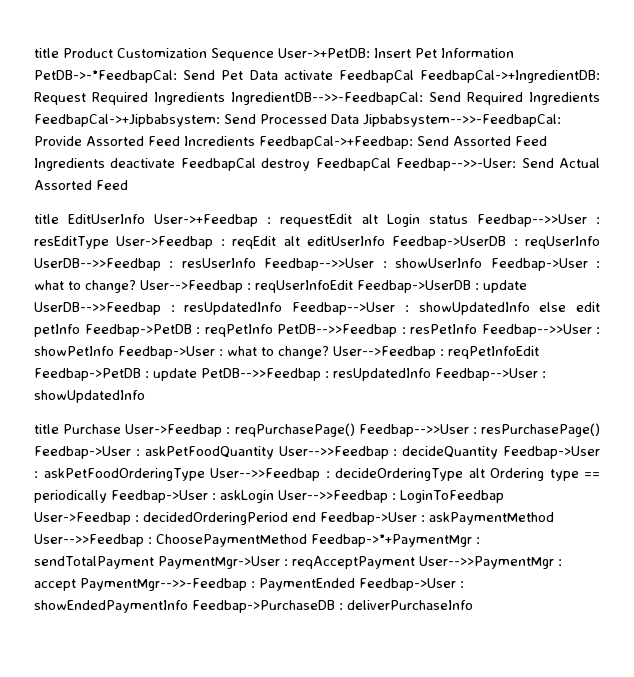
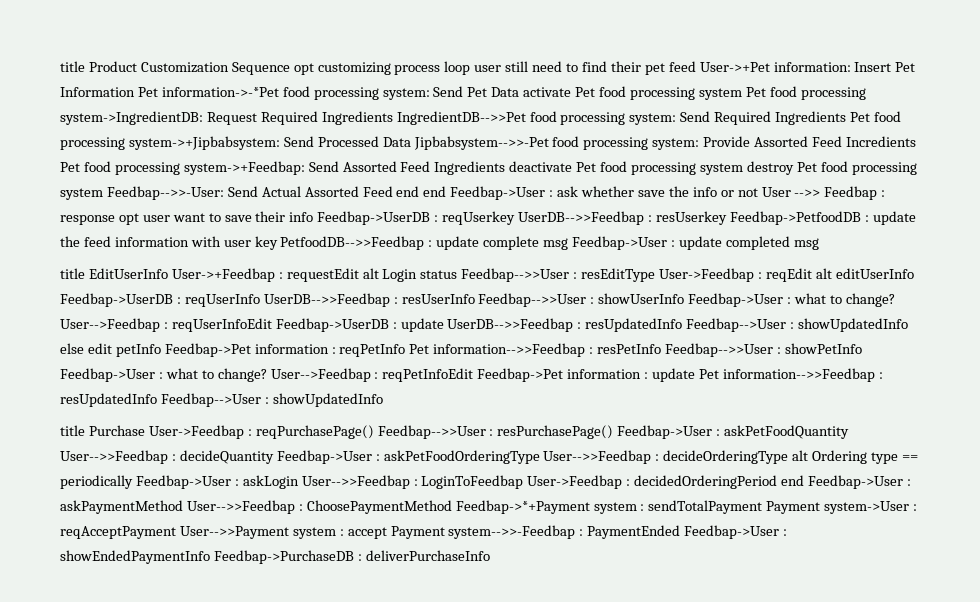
- title Product Customization Sequence User->+PetDB: Insert Pet Information PetDB->-*FeedbapCal: Send Pet Data activate FeedbapCal FeedbapCal->+IngredientDB: Request Required Ingredients IngredientDB-->>-FeedbapCal: Send Required Ingredients FeedbapCal->+Jipbabsystem: Send Processed Data Jipbabsystem-->>-FeedbapCal: Provide Assorted Feed Incredients FeedbapCal->+Feedbap: Send Assorted Feed Ingredients deactivate FeedbapCal destroy FeedbapCal Feedbap-->>-User: Send Actual Assorted Feed
+ title Product Customization Sequence opt customizing process loop user still need to find their pet feed User->+Pet information: Insert Pet Information Pet information->-*Pet food processing system: Send Pet Data activate Pet food processing system Pet food processing system->IngredientDB: Request Required Ingredients IngredientDB-->>Pet food processing system: Send Required Ingredients Pet food processing system->+Jipbabsystem: Send Processed Data Jipbabsystem-->>-Pet food processing system: Provide Assorted Feed Incredients Pet food processing system->+Feedbap: Send Assorted Feed Ingredients deactivate Pet food processing system destroy Pet food processing system Feedbap-->>-User: Send Actual Assorted Feed end end Feedbap->User : ask whether save the info or not User -->> Feedbap : response opt user want to save their info Feedbap->UserDB : reqUserkey UserDB-->>Feedbap : resUserkey Feedbap->PetfoodDB : update the feed information with user key PetfoodDB-->>Feedbap : update complete msg Feedbap->User : update completed msg
- User-->Feedbap : reqUserInfoEdit Feedbap->UserDB : update UserDB-->>Feedbap : resUpdatedInfo Feedbap-->User : showUpdatedInfo else edit petInfo Feedbap->PetDB : reqPetInfo PetDB-->>Feedbap : resPetInfo Feedbap-->>User : showPetInfo Feedbap->User : what to change?
+ User-->Feedbap : reqUserInfoEdit Feedbap->UserDB : update UserDB-->>Feedbap : resUpdatedInfo Feedbap-->User : showUpdatedInfo else edit petInfo Feedbap->Pet information : reqPetInfo Pet information-->>Feedbap : resPetInfo Feedbap-->>User : showPetInfo Feedbap->User : what to change?
- User-->Feedbap : reqPetInfoEdit Feedbap->PetDB : update PetDB-->>Feedbap : resUpdatedInfo Feedbap-->User : showUpdatedInfo
+ User-->Feedbap : reqPetInfoEdit Feedbap->Pet information : update Pet information-->>Feedbap : resUpdatedInfo Feedbap-->User : showUpdatedInfo
- title Purchase User->Feedbap : reqPurchasePage() Feedbap-->>User : resPurchasePage() Feedbap->User : askPetFoodQuantity User-->>Feedbap : decideQuantity Feedbap->User : askPetFoodOrderingType User-->>Feedbap : decideOrderingType alt Ordering type == periodically Feedbap->User : askLogin User-->>Feedbap : LoginToFeedbap User->Feedbap : decidedOrderingPeriod end Feedbap->User : askPaymentMethod User-->>Feedbap : ChoosePaymentMethod Feedbap->*+PaymentMgr : sendTotalPayment PaymentMgr->User : reqAcceptPayment User-->>PaymentMgr : accept PaymentMgr-->>-Feedbap : PaymentEnded Feedbap->User : showEndedPaymentInfo Feedbap->PurchaseDB : deliverPurchaseInfo
+ title Purchase User->Feedbap : reqPurchasePage() Feedbap-->>User : resPurchasePage() Feedbap->User : askPetFoodQuantity User-->>Feedbap : decideQuantity Feedbap->User : askPetFoodOrderingType User-->>Feedbap : decideOrderingType alt Ordering type == periodically Feedbap->User : askLogin User-->>Feedbap : LoginToFeedbap User->Feedbap : decidedOrderingPeriod end Feedbap->User : askPaymentMethod User-->>Feedbap : ChoosePaymentMethod Feedbap->*+Payment system : sendTotalPayment Payment system->User : reqAcceptPayment User-->>Payment system : accept Payment system-->>-Feedbap : PaymentEnded Feedbap->User : showEndedPaymentInfo Feedbap->PurchaseDB : deliverPurchaseInfo

